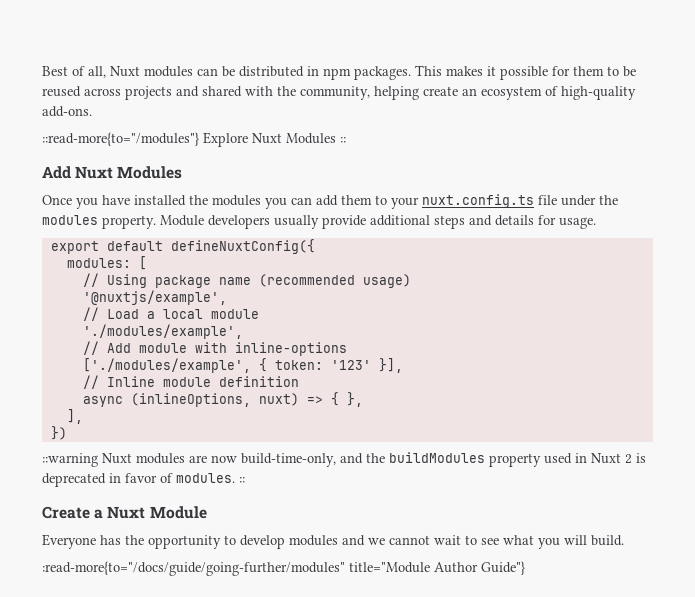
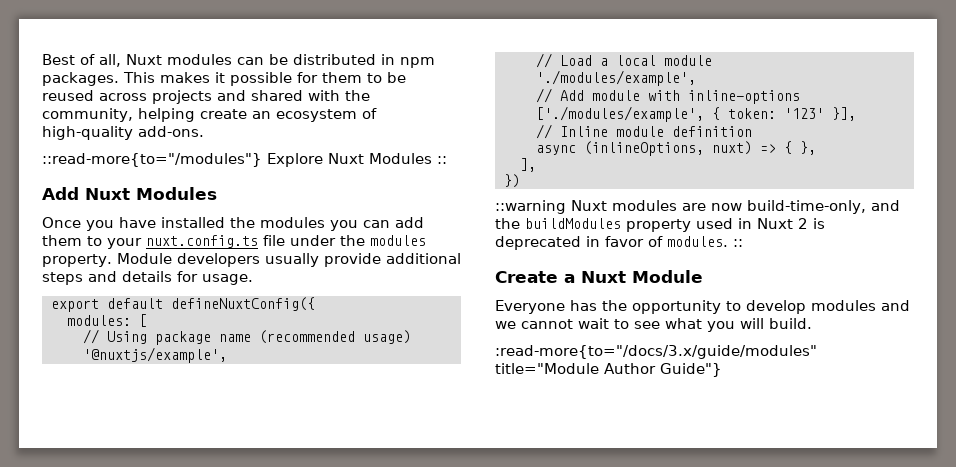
- :read-more{to="/docs/guide/going-further/modules" title="Module Author Guide"}
+ :read-more{to="/docs/3.x/guide/modules" title="Module Author Guide"}

